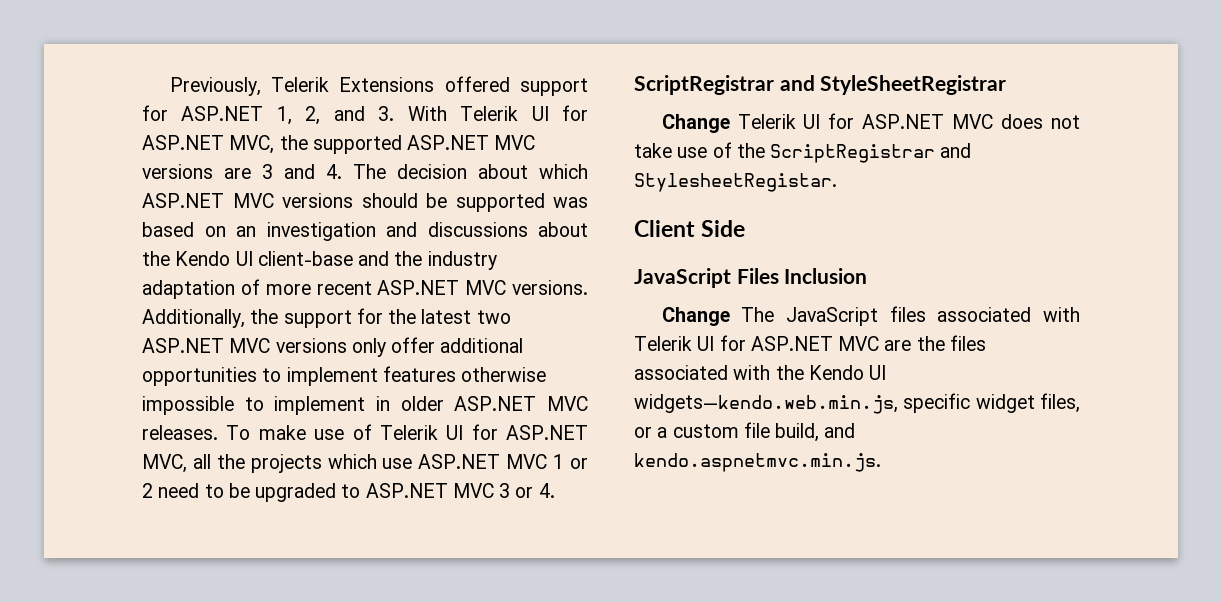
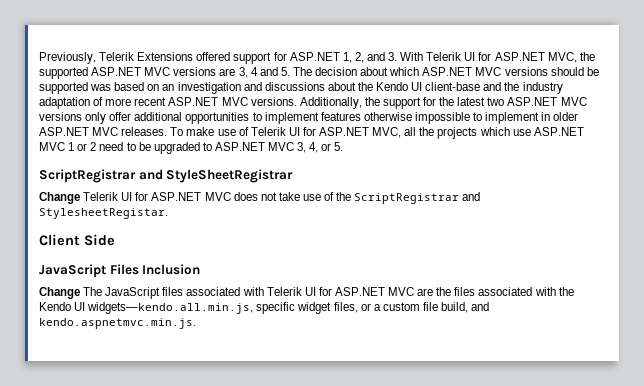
- Previously, Telerik Extensions offered support for ASP.NET 1, 2, and 3. With Telerik UI for ASP.NET MVC, the supported ASP.NET MVC versions are 3 and 4. The decision about which ASP.NET MVC versions should be supported was based on an investigation and discussions about the Kendo UI client-base and the industry adaptation of more recent ASP.NET MVC versions.
+ Previously, Telerik Extensions offered support for ASP.NET 1, 2, and 3. With Telerik UI for ASP.NET MVC, the supported ASP.NET MVC versions are 3, 4 and 5. The decision about which ASP.NET MVC versions should be supported was based on an investigation and discussions about the Kendo UI client-base and the industry adaptation of more recent ASP.NET MVC versions.
- To make use of Telerik UI for ASP.NET MVC, all the projects which use ASP.NET MVC 1 or 2 need to be upgraded to ASP.NET MVC 3 or 4.
+ To make use of Telerik UI for ASP.NET MVC, all the projects which use ASP.NET MVC 1 or 2 need to be upgraded to ASP.NET MVC 3, 4, or 5.
- Change The JavaScript files associated with Telerik UI for ASP.NET MVC are the files associated with the Kendo UI widgets—kendo.web.min.js, specific widget files, or a custom file build, and kendo.aspnetmvc.min.js.
+ Change The JavaScript files associated with Telerik UI for ASP.NET MVC are the files associated with the Kendo UI widgets—kendo.all.min.js, specific widget files, or a custom file build, and kendo.aspnetmvc.min.js.

